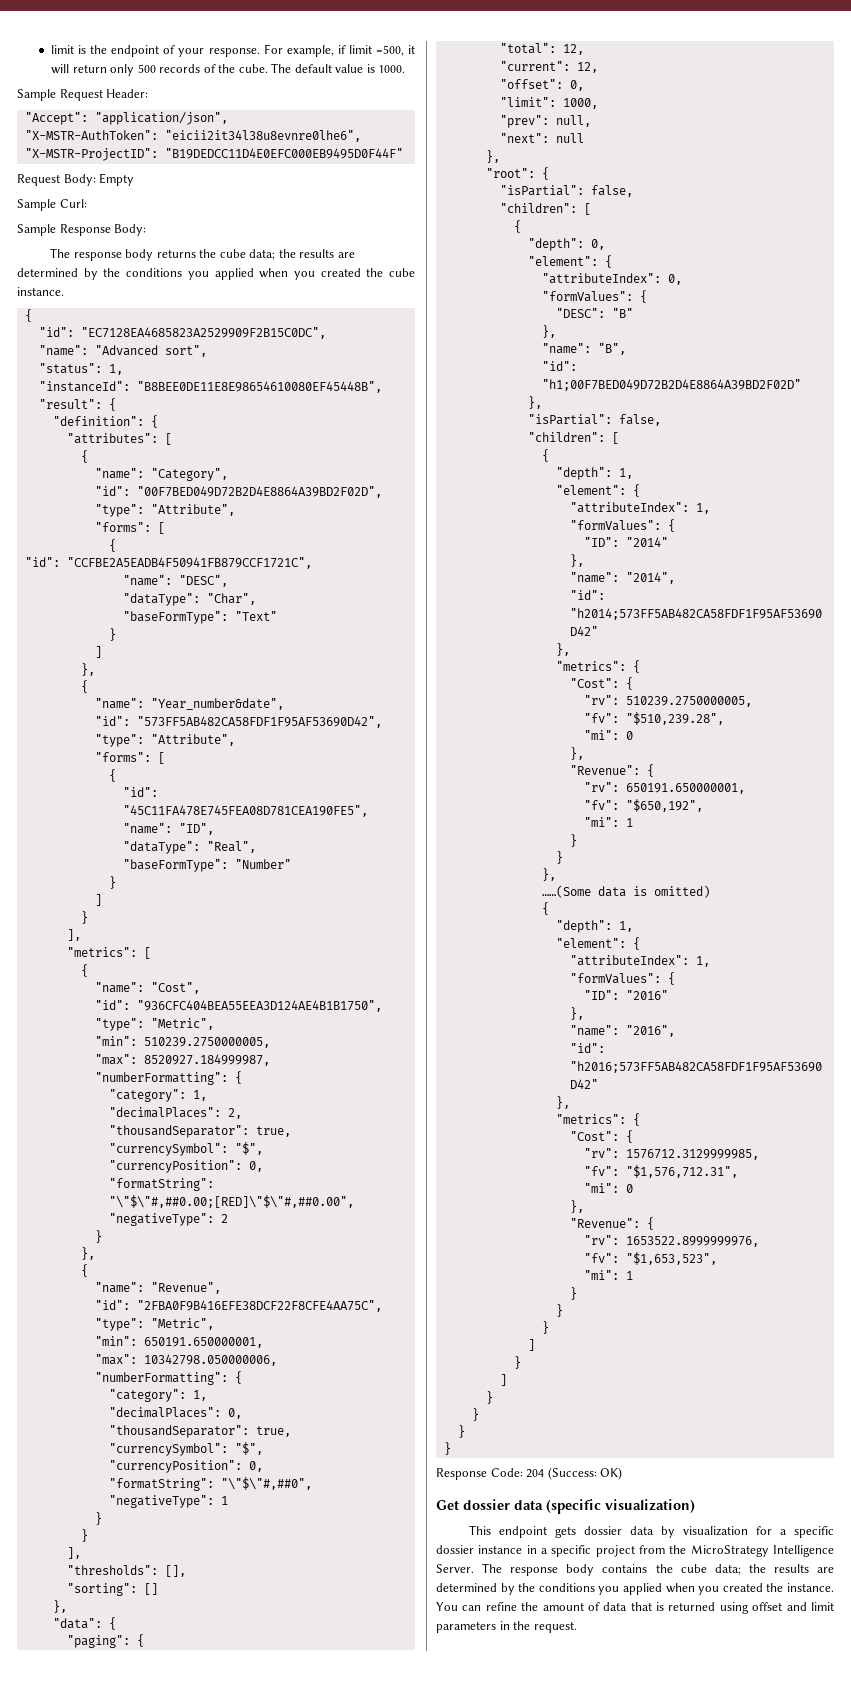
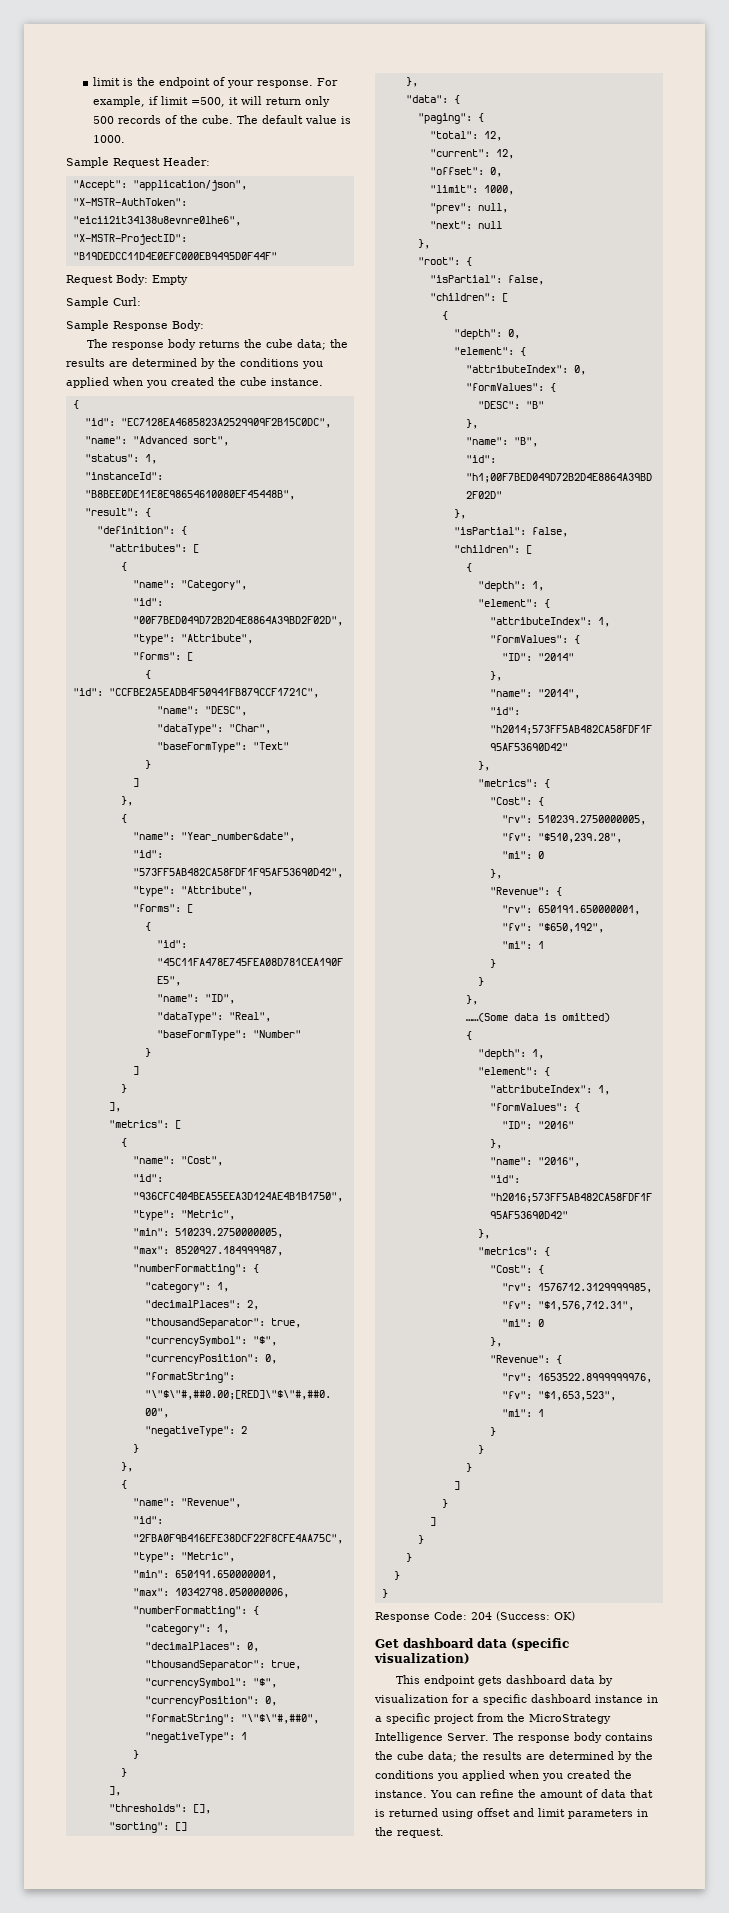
- Get dossier data (specific visualization)
+ Get dashboard data (specific visualization)
- This endpoint gets dossier data by visualization for a specific dossier instance in a specific project from the MicroStrategy Intelligence Server.
+ This endpoint gets dashboard data by visualization for a specific dashboard instance in a specific project from the MicroStrategy Intelligence Server.

